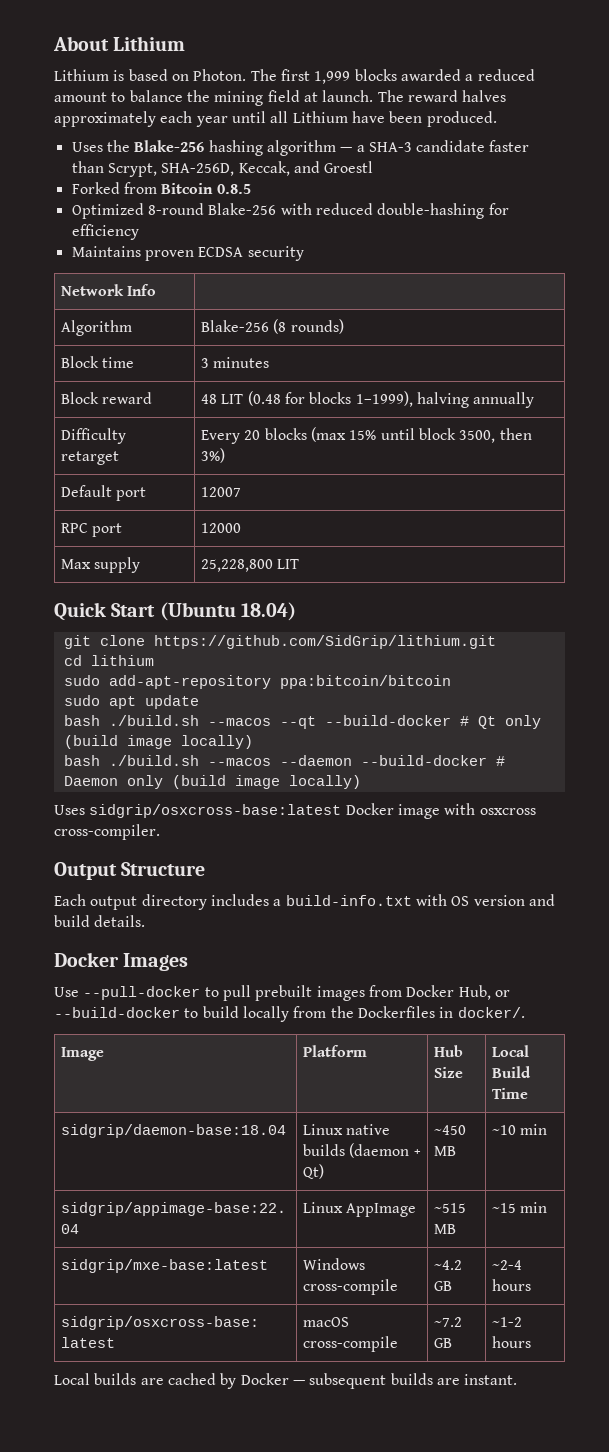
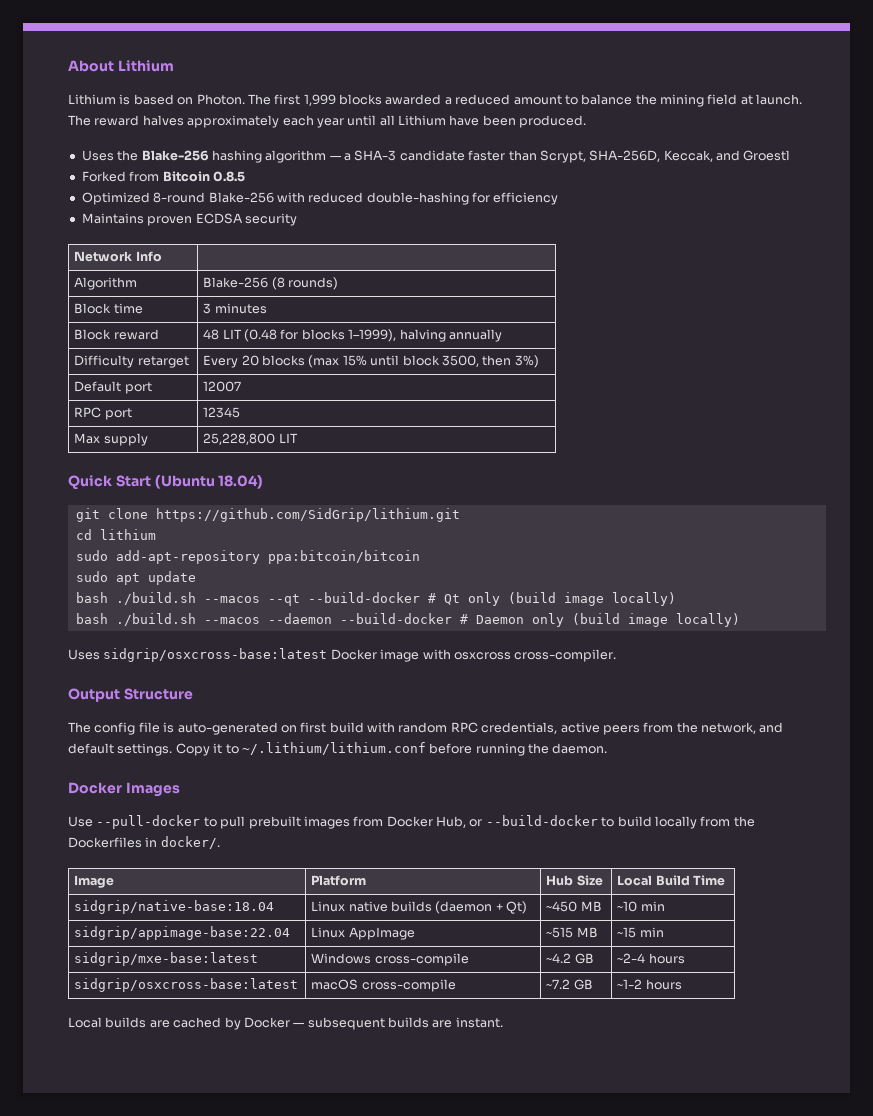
- RPC port | 12000
+ RPC port | 12345
- Each output directory includes a build-info.txt with OS version and build details.
+ The config file is auto-generated on first build with random RPC credentials, active peers from the network, and default settings. Copy it to ~/.lithium/lithium.conf before running the daemon.
- sidgrip/daemon-base:18.04 | Linux native builds (daemon + Qt) | ~450 MB | ~10 min
+ sidgrip/native-base:18.04 | Linux native builds (daemon + Qt) | ~450 MB | ~10 min

